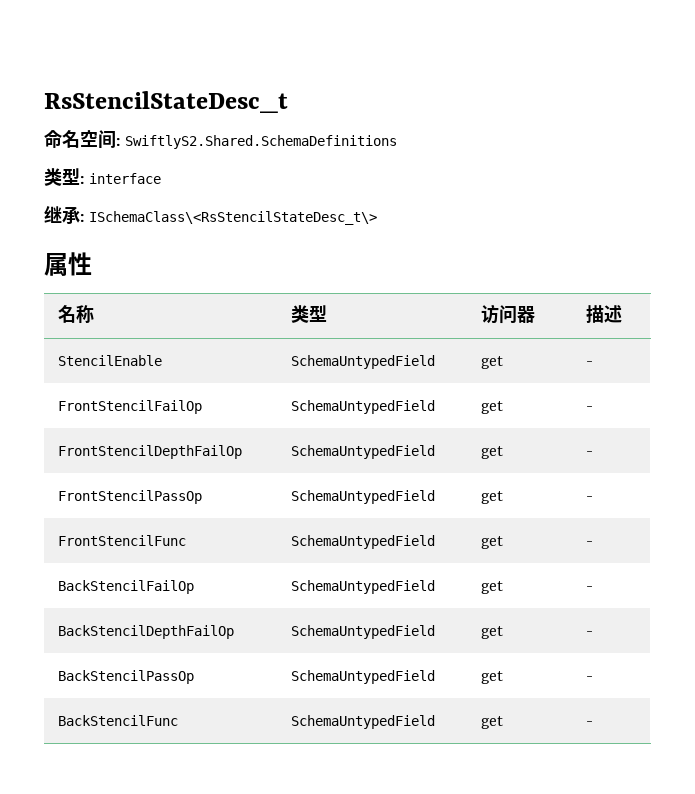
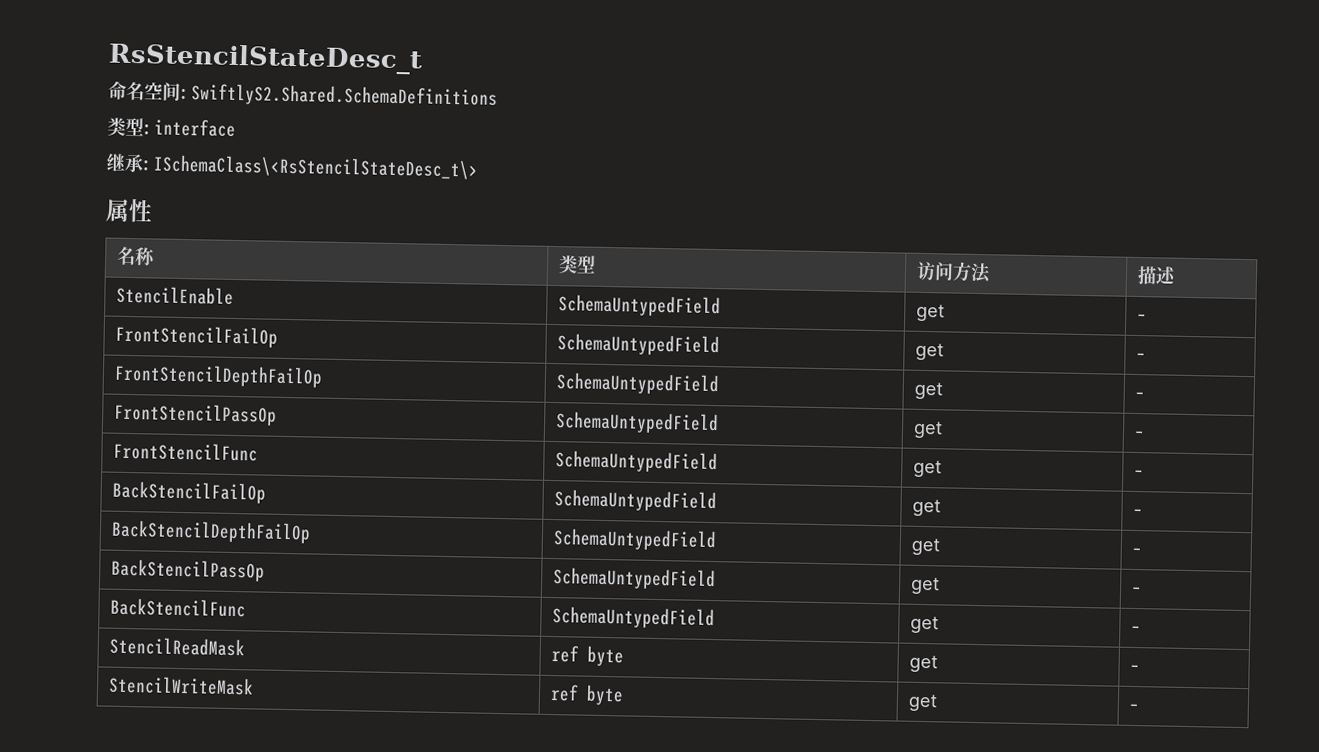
- 名称 | 类型 | 访问器 | 描述
+ 名称 | 类型 | 访问方法 | 描述
+ StencilReadMask | ref byte | get | -
+ StencilWriteMask | ref byte | get | -

